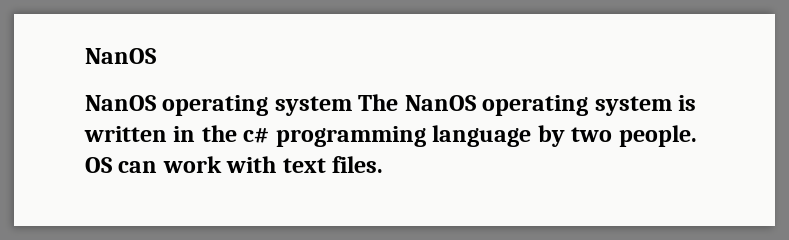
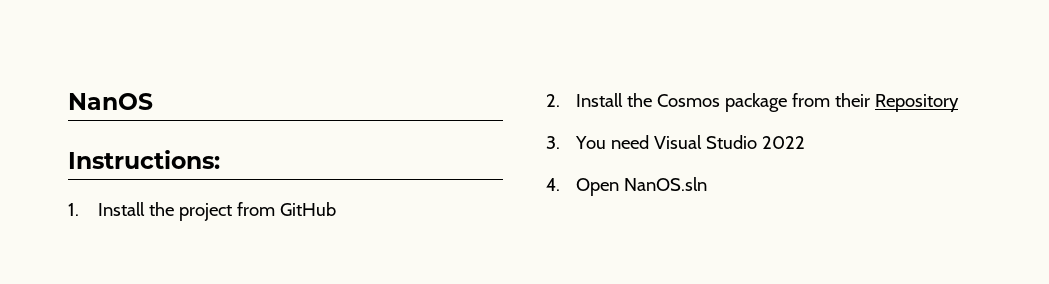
- NanOS operating system The NanOS operating system is written in the c# programming language by two people. OS can work with text files.
+ Instructions:
+ 1. Install the project from GitHub
+ 2. Install the Cosmos package from their Repository
+ 3. You need Visual Studio 2022
+ 4. Open NanOS.sln

